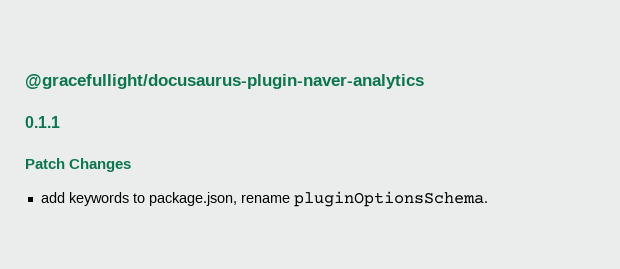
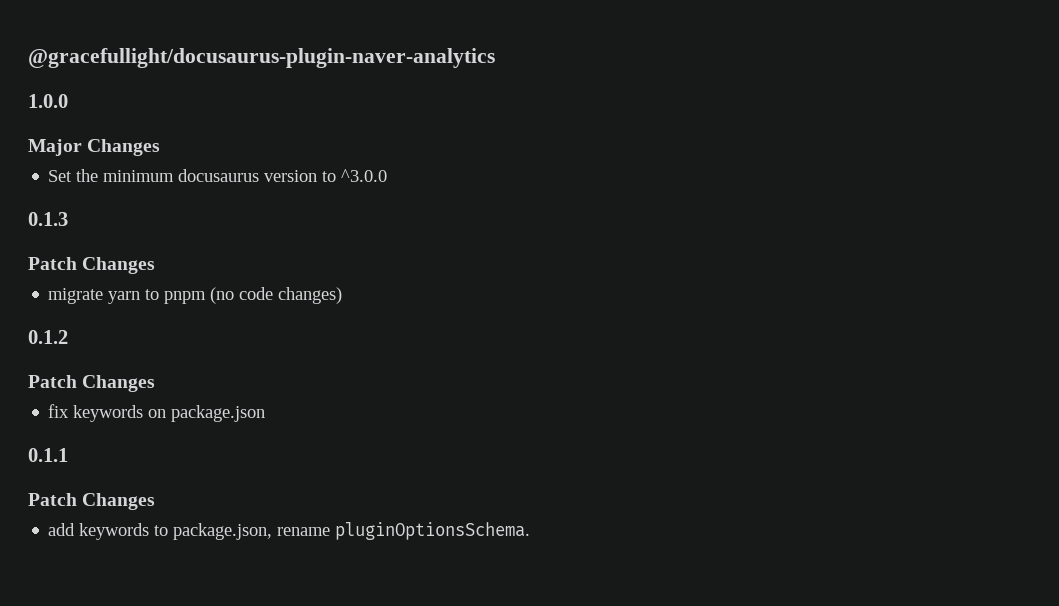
+ 1.0.0
+ Major Changes
+ Set the minimum docusaurus version to ^3.0.0
+ 0.1.3
+ Patch Changes
+ migrate yarn to pnpm (no code changes)
+ 0.1.2
+ Patch Changes
+ fix keywords on package.json

